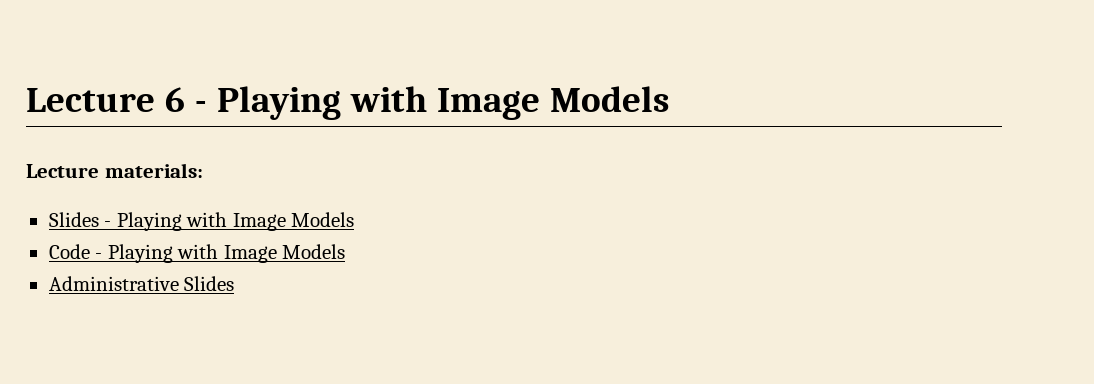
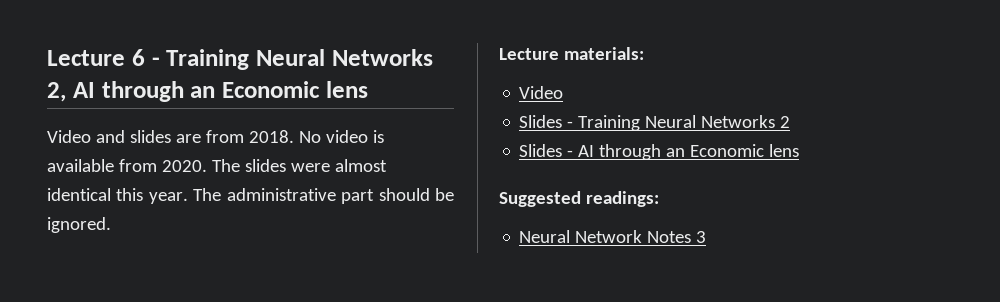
- Lecture 6 - Playing with Image Models
+ Lecture 6 - Training Neural Networks 2, AI through an Economic lens
+ Video and slides are from 2018. No video is available from 2020. The slides were almost identical this year. The administrative part should be ignored.
  Lecture materials:
- Slides - Playing with Image Models
- Code - Playing with Image Models
- Administrative Slides
+ Video
+ Slides - Training Neural Networks 2
+ Slides - AI through an Economic lens
+ Suggested readings:
+ Neural Network Notes 3

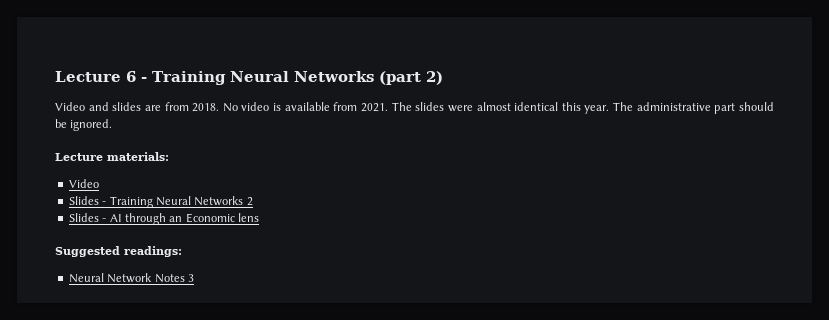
- Lecture 6 - Training Neural Networks 2, AI through an Economic lens
+ Lecture 6 - Training Neural Networks (part 2)
- No video is available from 2020.
+ No video is available from 2021.

